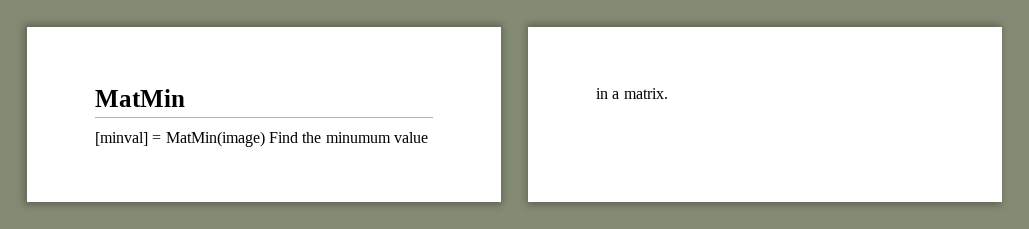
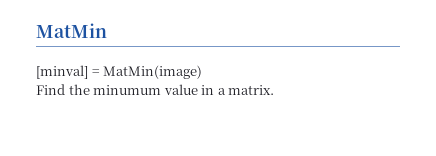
- [minval] = MatMin(image) Find the minumum value in a matrix.
+ [minval] = MatMin(image)
+ Find the minumum value in a matrix.

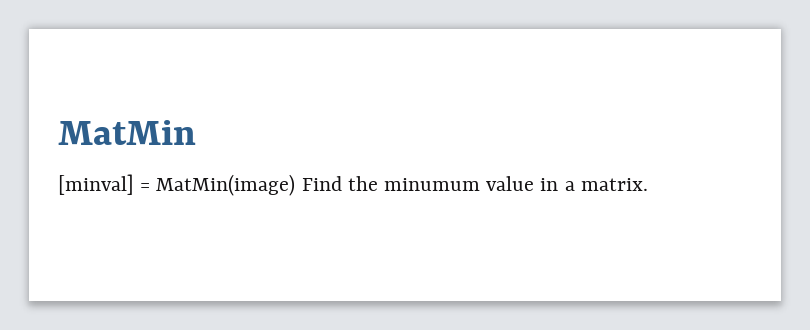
- [minval] = MatMin(image)
- Find the minumum value in a matrix.
+ [minval] = MatMin(image) Find the minumum value in a matrix.

